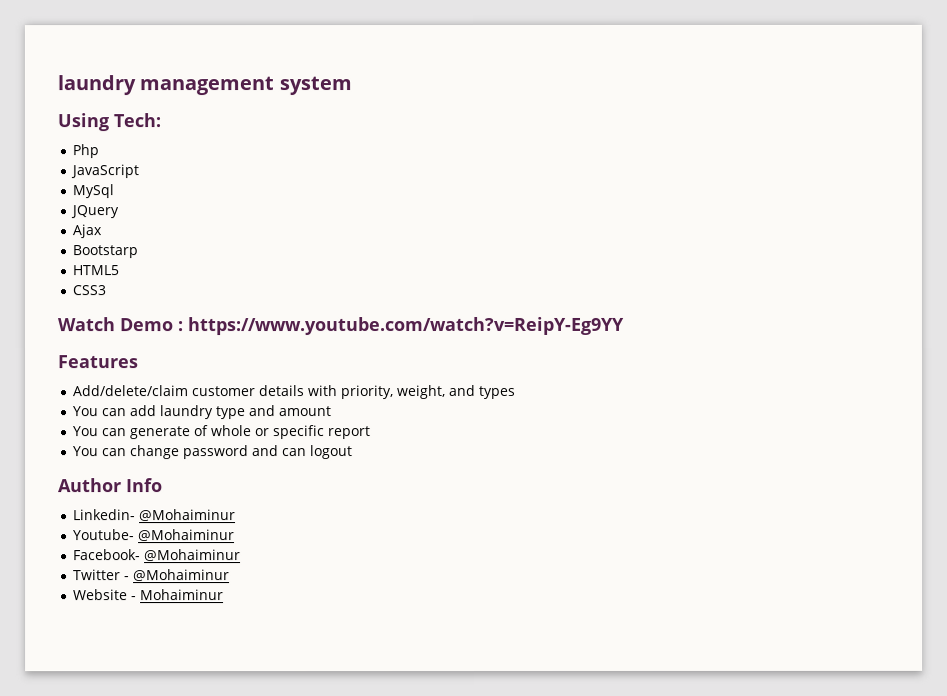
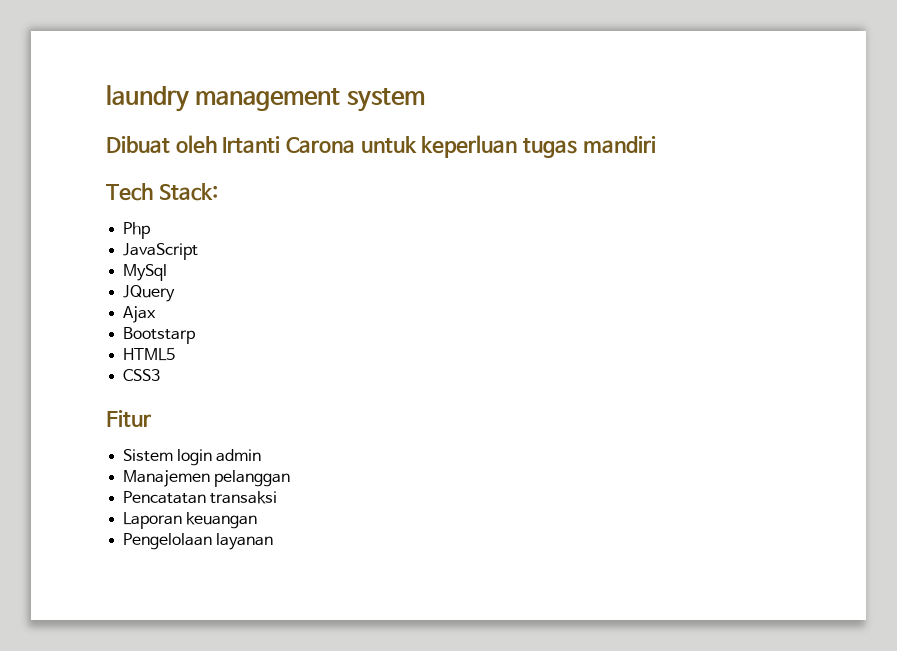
- Using Tech:
+ Dibuat oleh Irtanti Carona untuk keperluan tugas mandiri
+ Tech Stack:
- Watch Demo : https://www.youtube.com/watch?v=ReipY-Eg9YY
- Features
- Add/delete/claim customer details with priority, weight, and types
- You can add laundry type and amount
- You can generate of whole or specific report
- You can change password and can logout
- Author Info
- Linkedin- @Mohaiminur
- Youtube- @Mohaiminur
- Facebook- @Mohaiminur
- Twitter - @Mohaiminur
- Website - Mohaiminur
+ Fitur
+ Sistem login admin
+ Manajemen pelanggan
+ Pencatatan transaksi
+ Laporan keuangan
+ Pengelolaan layanan

